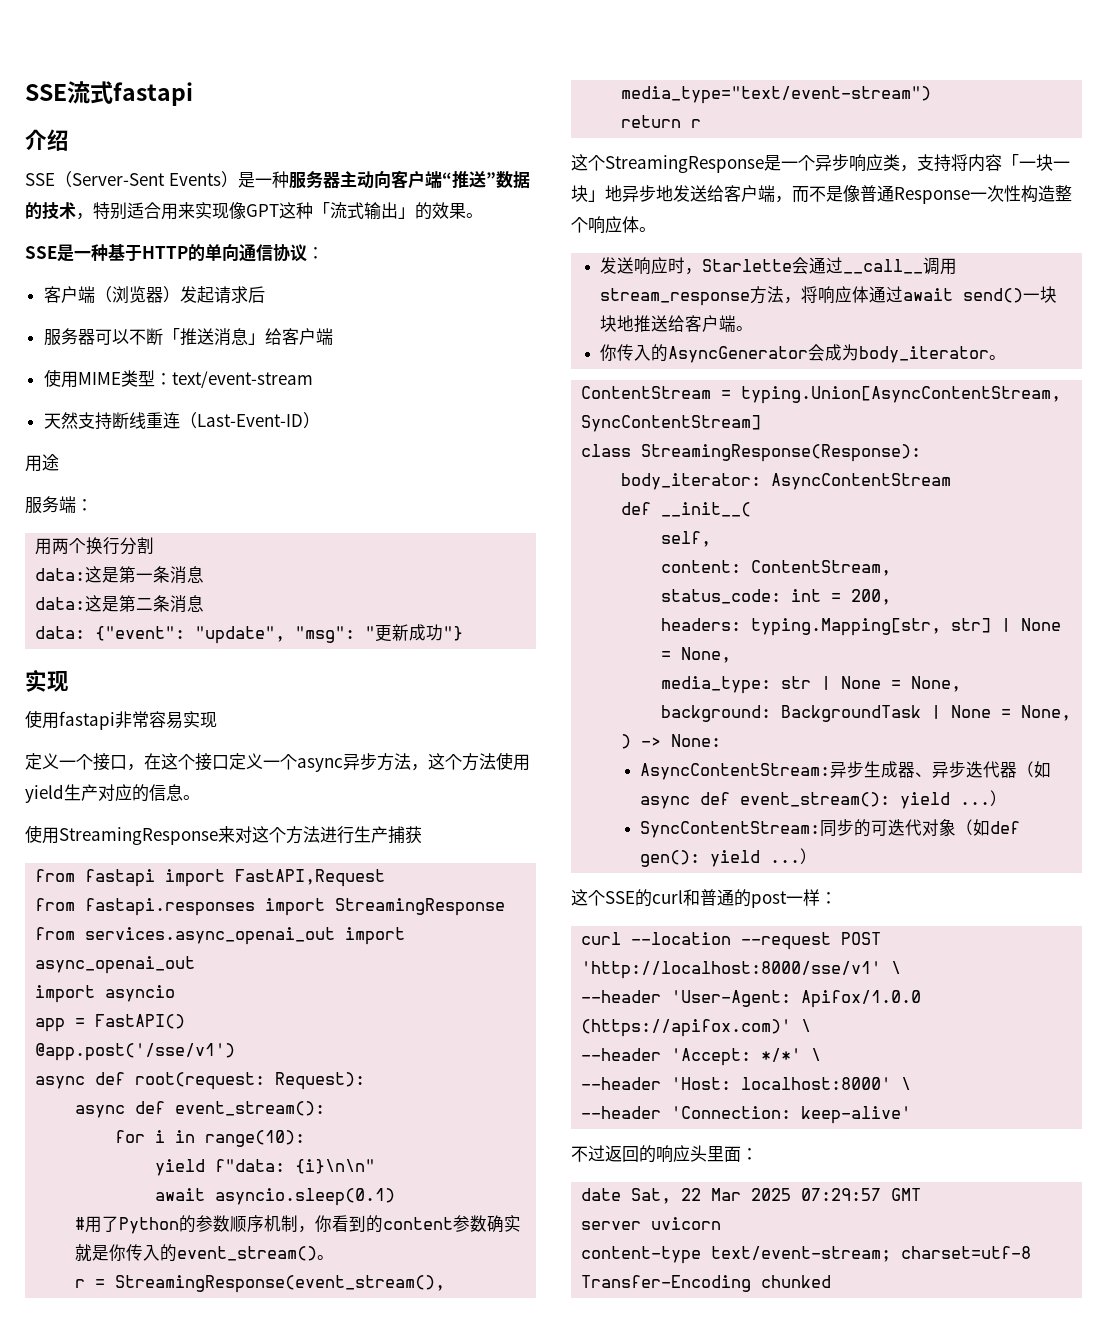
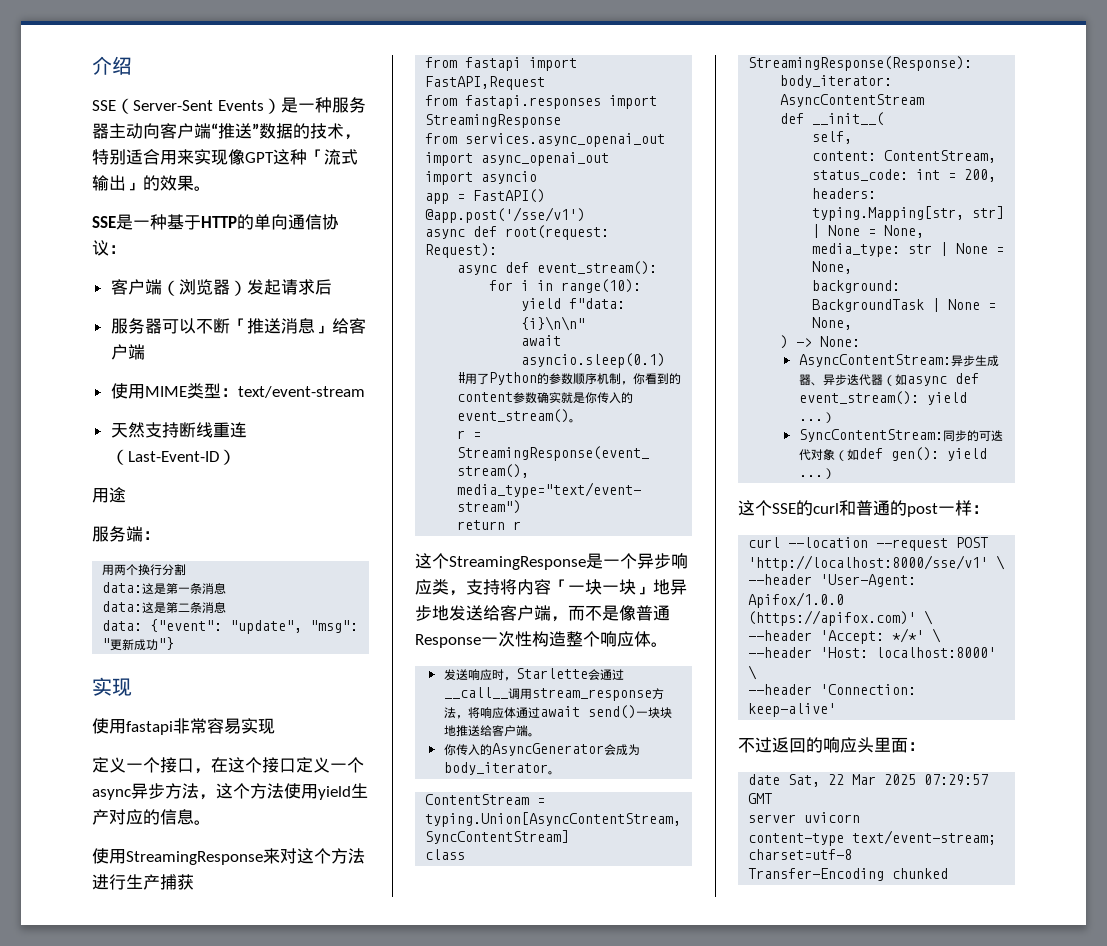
- SSE流式fastapi

